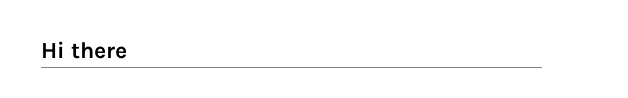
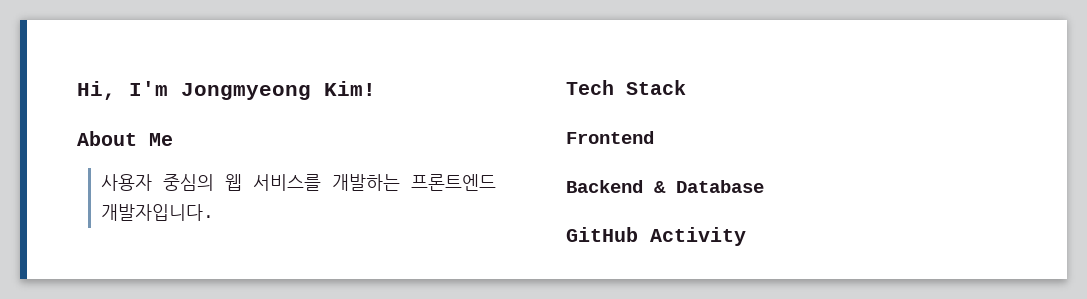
- Hi there
+ Hi, I'm Jongmyeong Kim!
+ About Me
+ 사용자 중심의 웹 서비스를 개발하는 프론트엔드 개발자입니다.
+ Tech Stack
+ Frontend
+ Backend & Database
+ GitHub Activity

